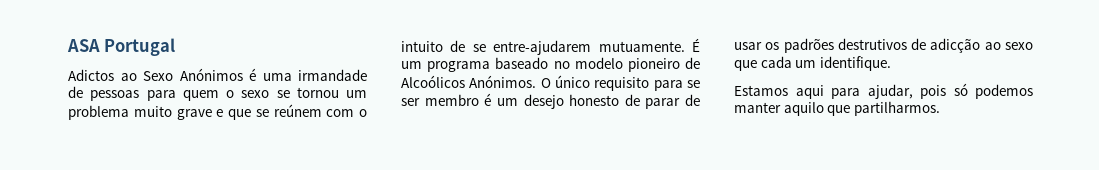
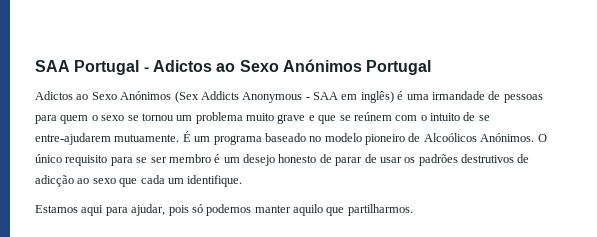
- ASA Portugal
+ SAA Portugal - Adictos ao Sexo Anónimos Portugal
- Adictos ao Sexo Anónimos é uma irmandade de pessoas para quem o sexo se tornou um problema muito grave e que se reúnem com o intuito de se entre-ajudarem mutuamente.
+ Adictos ao Sexo Anónimos (Sex Addicts Anonymous - SAA em inglês) é uma irmandade de pessoas para quem o sexo se tornou um problema muito grave e que se reúnem com o intuito de se entre-ajudarem mutuamente.

